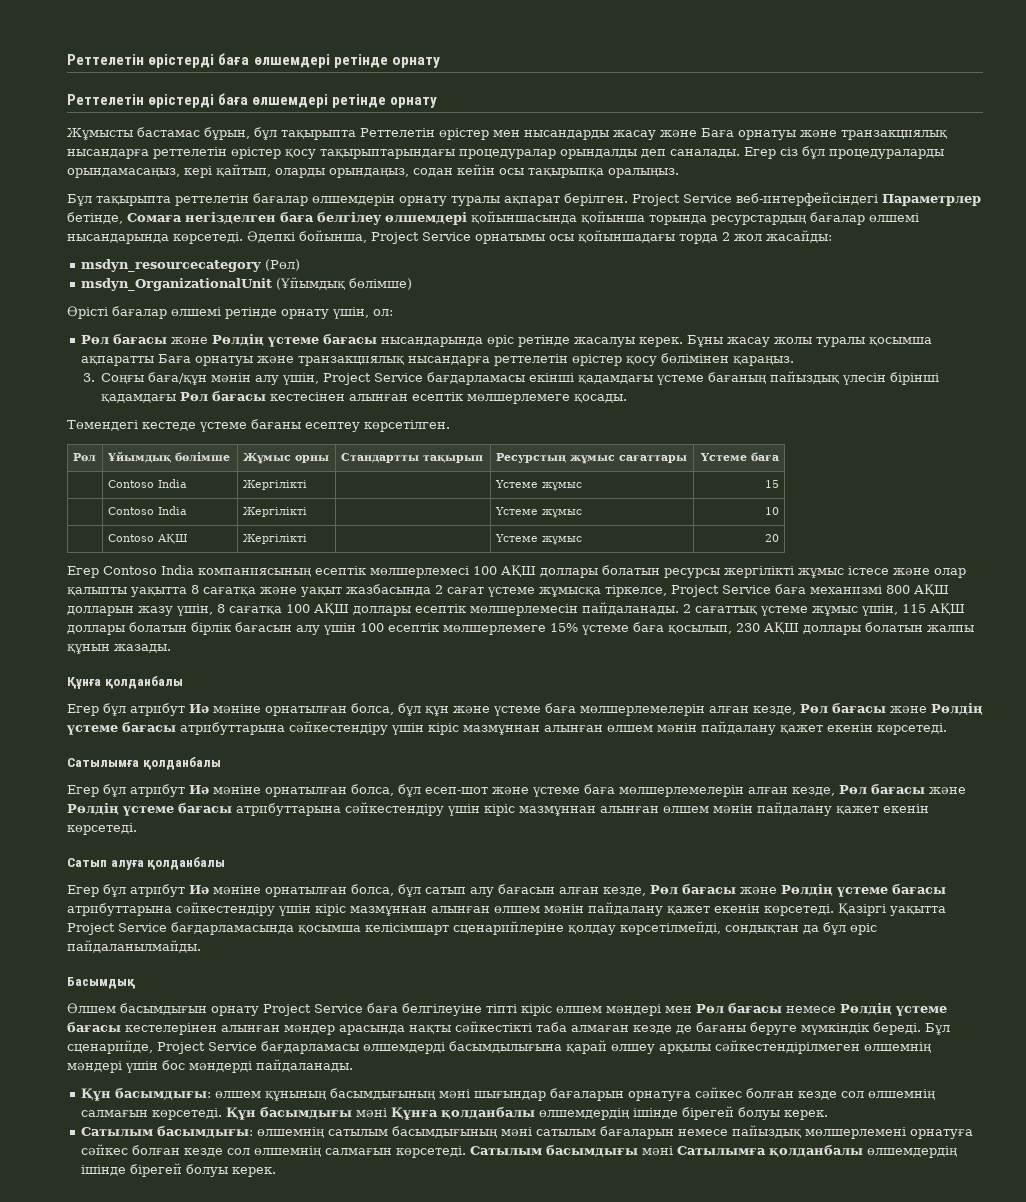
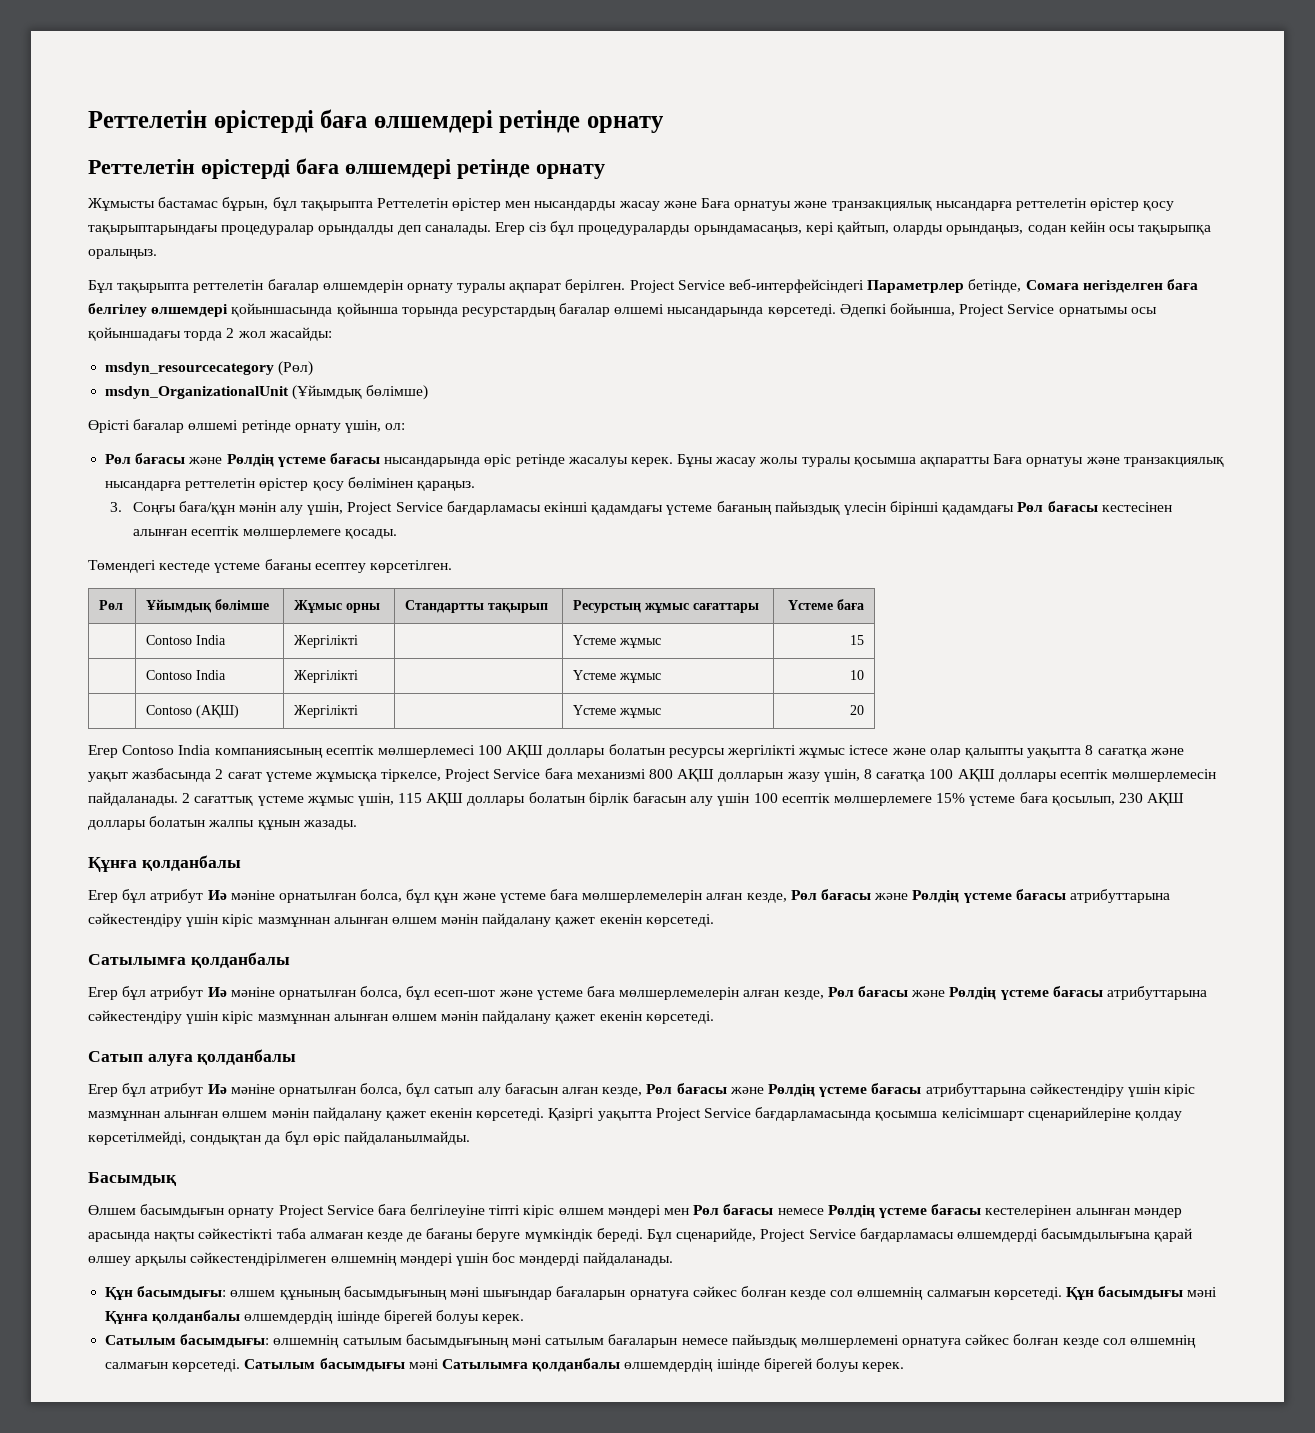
- | Contoso АҚШ | Жергілікті | | Үстеме жұмыс | 20
+ | Contoso (АҚШ) | Жергілікті | | Үстеме жұмыс | 20

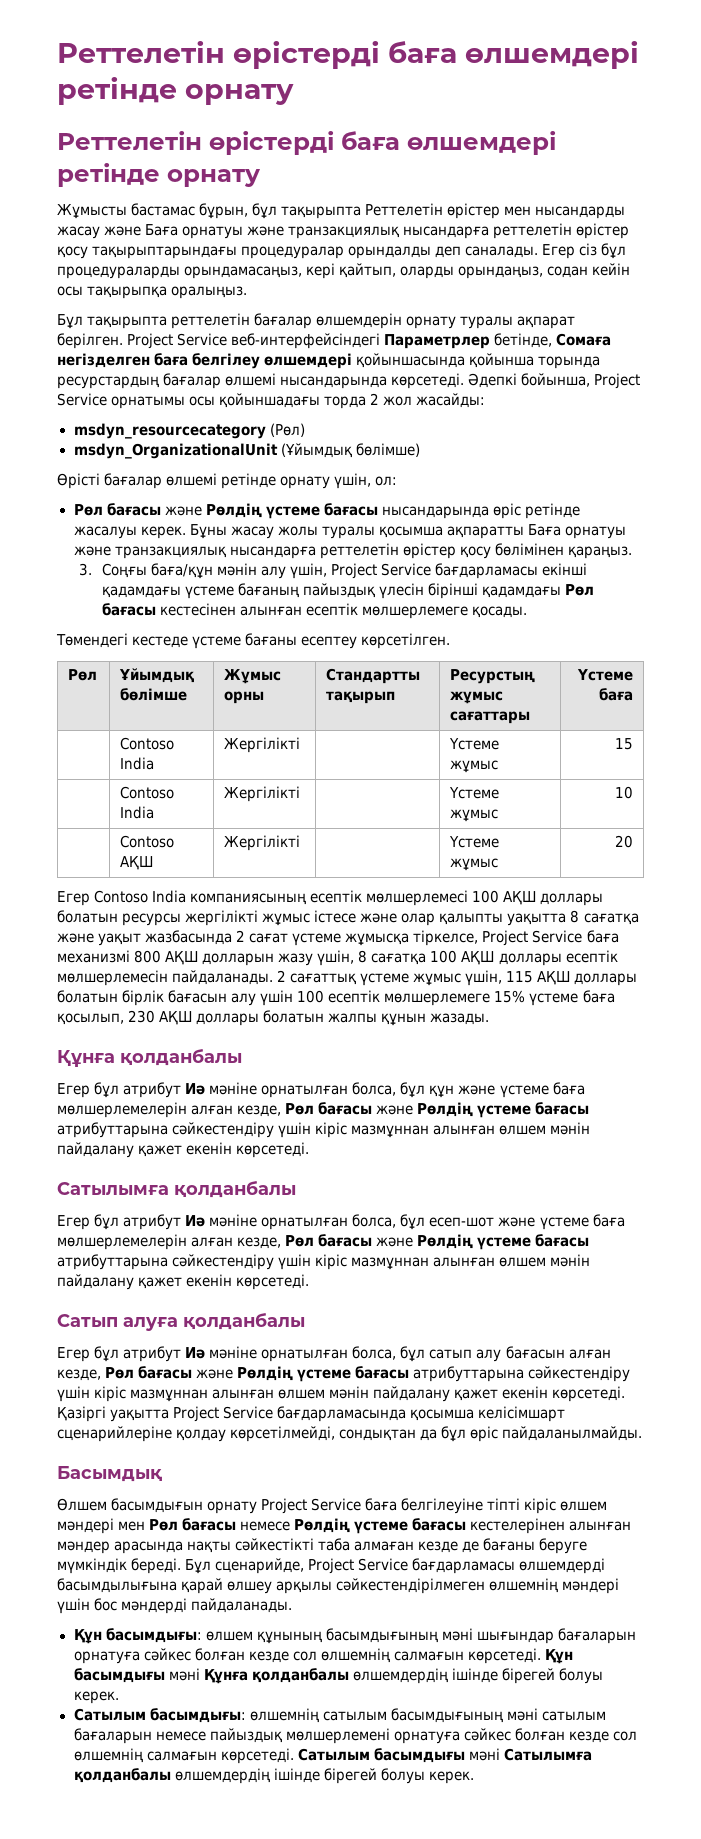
- | Contoso (АҚШ) | Жергілікті | | Үстеме жұмыс | 20
+ | Contoso АҚШ | Жергілікті | | Үстеме жұмыс | 20

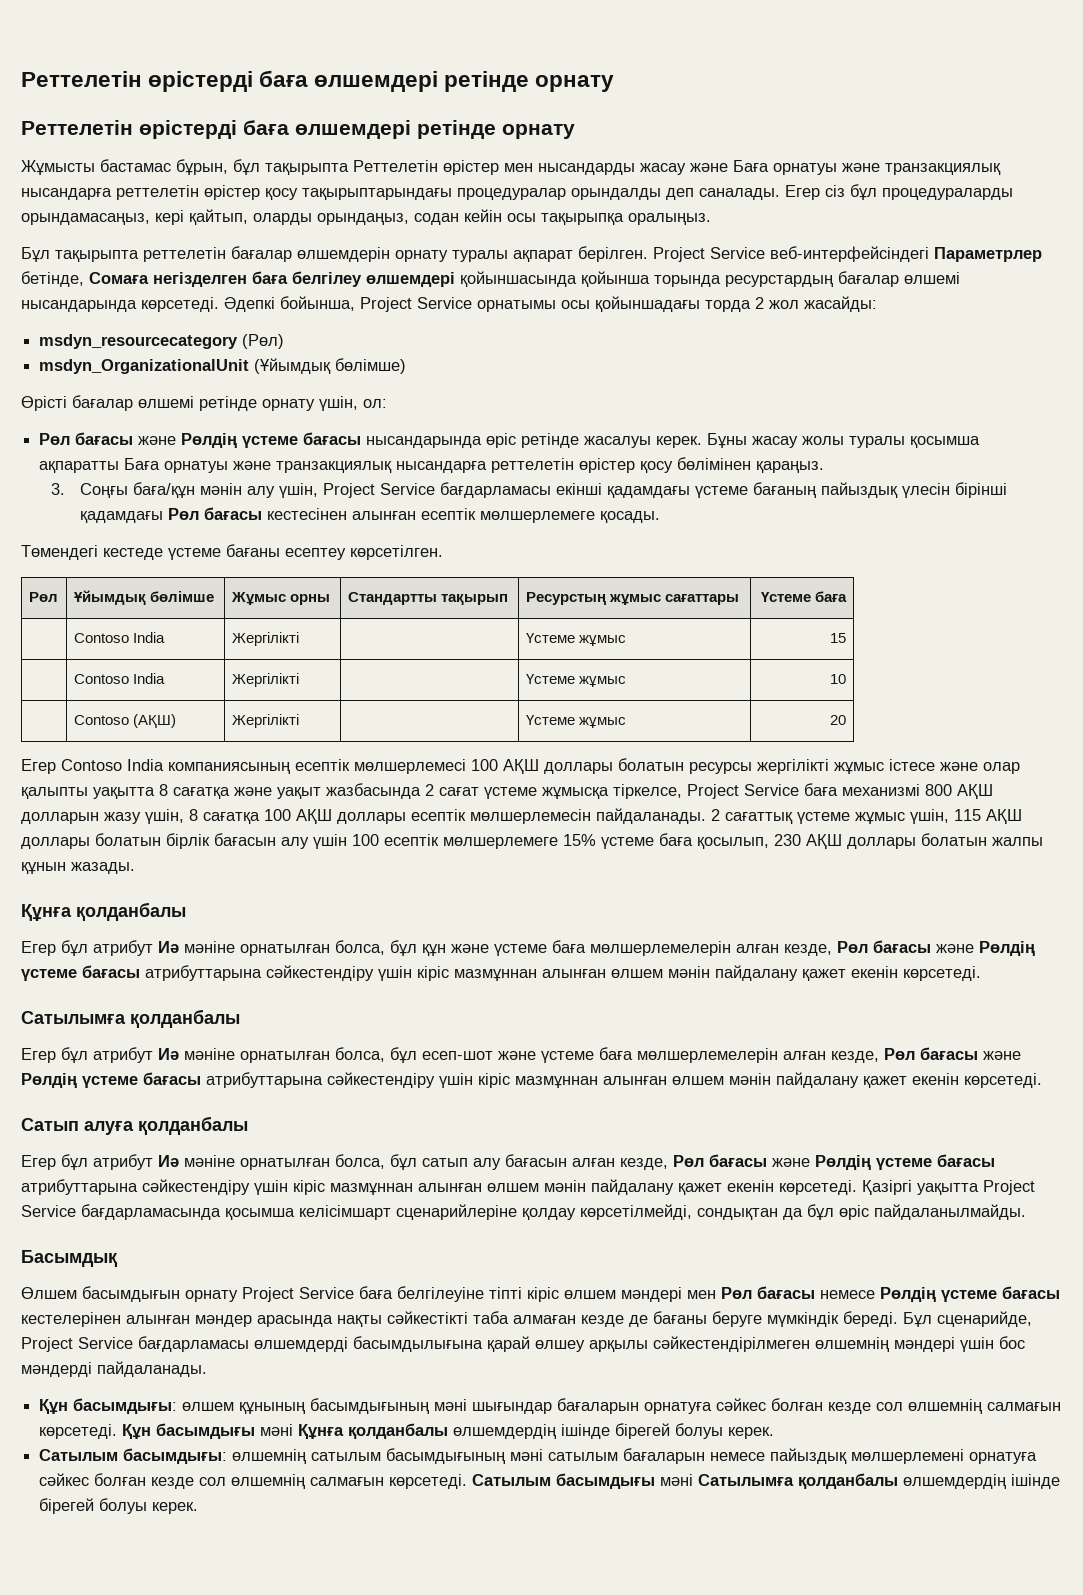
- | Contoso АҚШ | Жергілікті | | Үстеме жұмыс | 20
+ | Contoso (АҚШ) | Жергілікті | | Үстеме жұмыс | 20

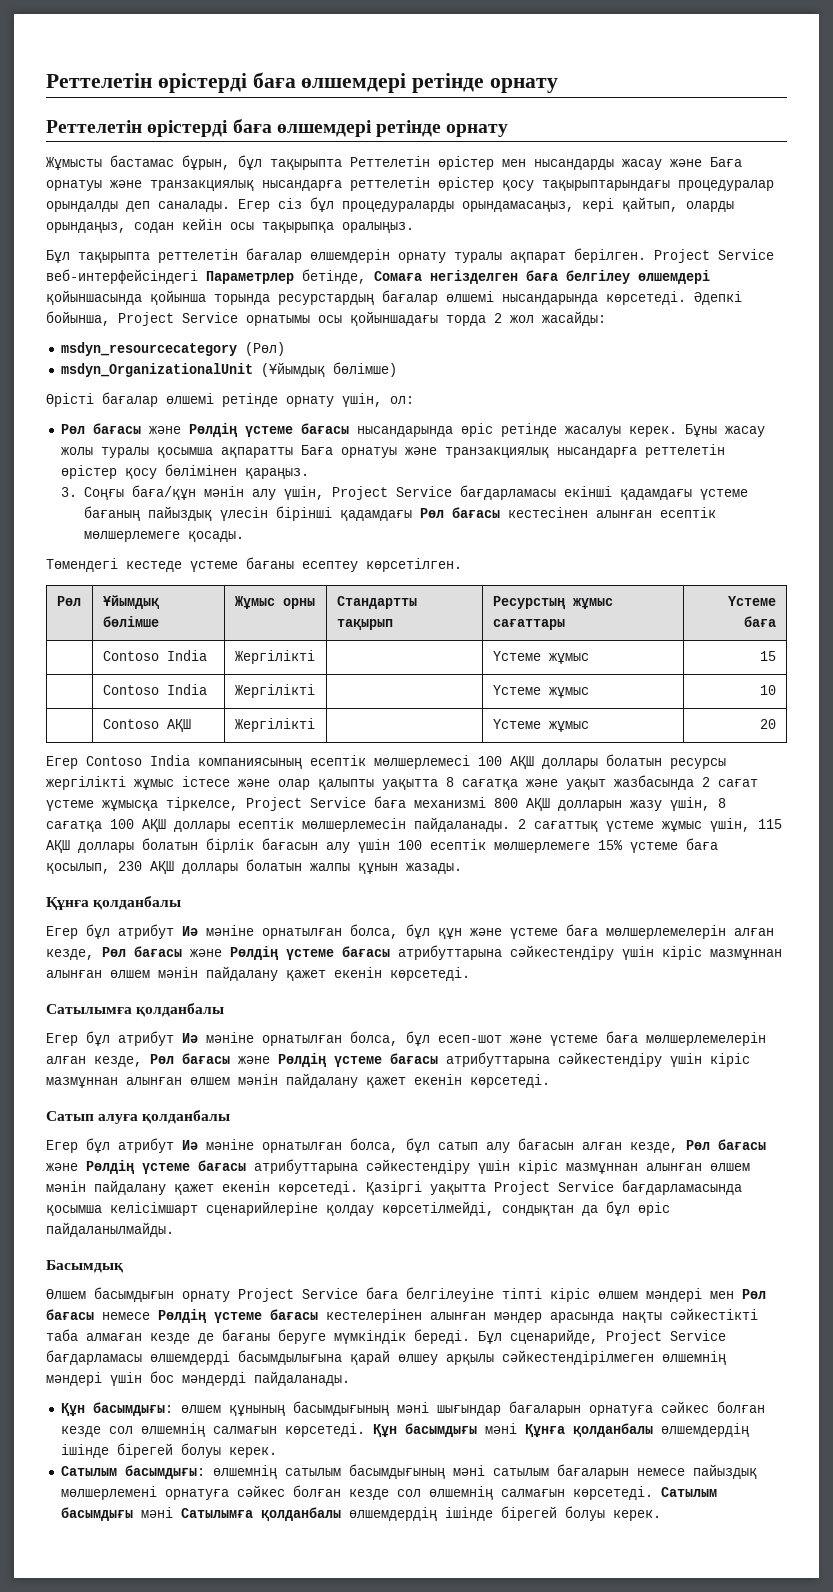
- | Contoso (АҚШ) | Жергілікті | | Үстеме жұмыс | 20
+ | Contoso АҚШ | Жергілікті | | Үстеме жұмыс | 20

